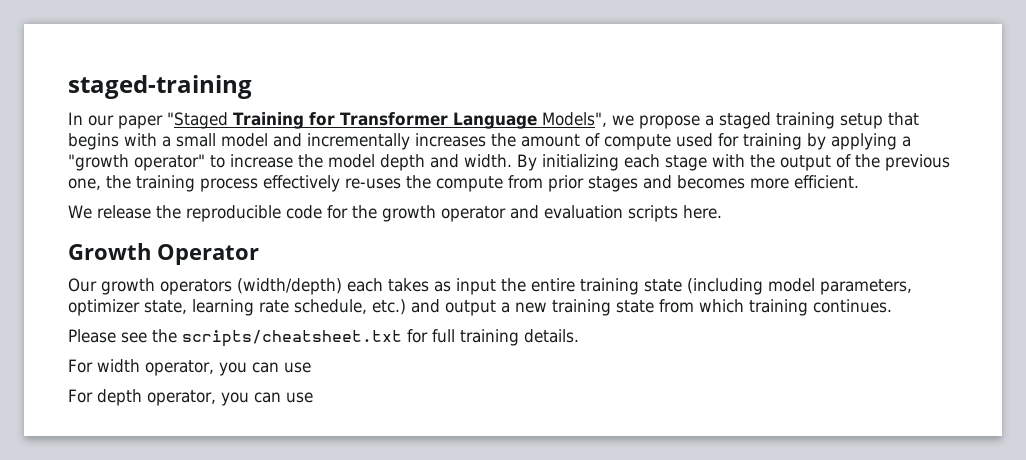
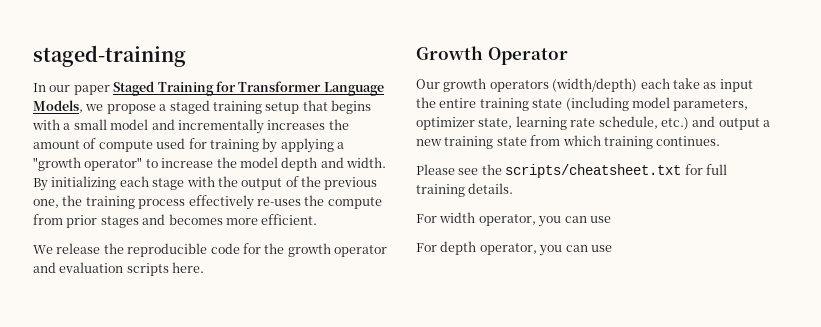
- In our paper "Staged Training for Transformer Language Models", we propose a staged training setup that begins with a small model and incrementally increases the amount of compute used for training by applying a "growth operator" to increase the model depth and width.
+ In our paper Staged Training for Transformer Language Models, we propose a staged training setup that begins with a small model and incrementally increases the amount of compute used for training by applying a "growth operator" to increase the model depth and width.
- Our growth operators (width/depth) each takes as input the entire training state (including model parameters, optimizer state, learning rate schedule, etc.) and output a new training state from which training continues.
+ Our growth operators (width/depth) each take as input the entire training state (including model parameters, optimizer state, learning rate schedule, etc.) and output a new training state from which training continues.

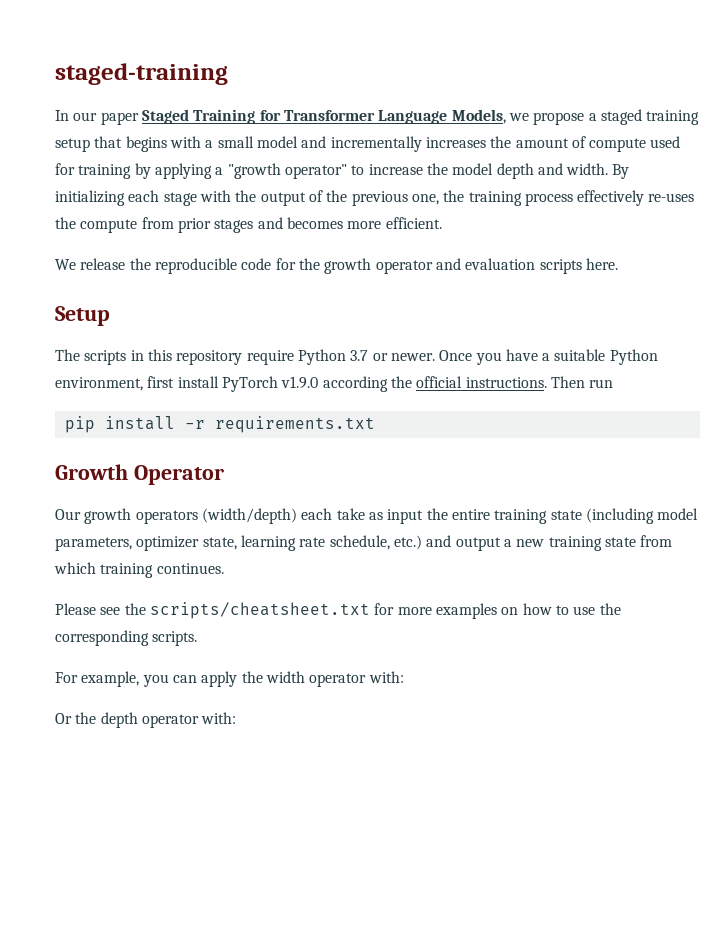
+ Setup
+ The scripts in this repository require Python 3.7 or newer. Once you have a suitable Python environment, first install PyTorch v1.9.0 according the official instructions. Then run
+ pip install -r requirements.txt
- Please see the scripts/cheatsheet.txt for full training details.
- For width operator, you can use
- For depth operator, you can use
+ Please see the scripts/cheatsheet.txt for more examples on how to use the corresponding scripts.
+ For example, you can apply the width operator with:
+ Or the depth operator with:

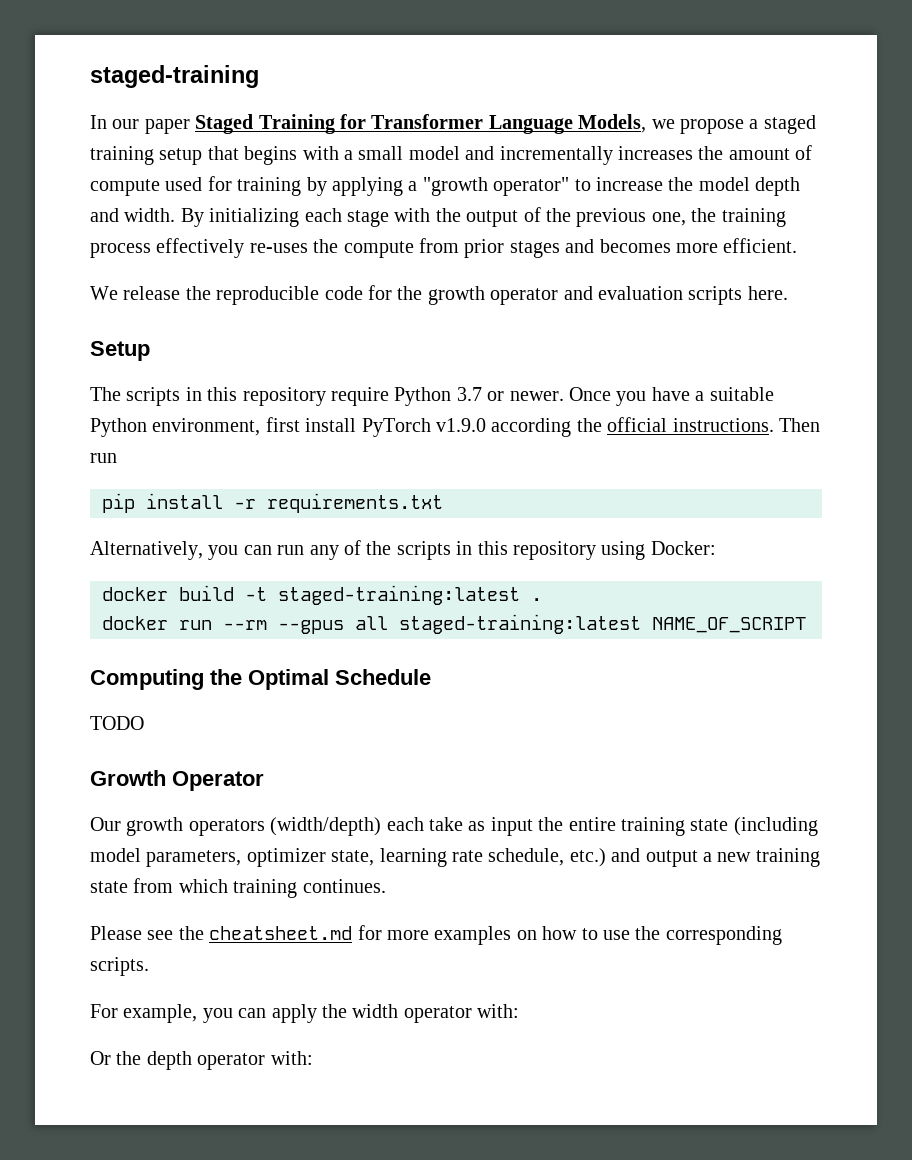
+ Alternatively, you can run any of the scripts in this repository using Docker:
+ docker build -t staged-training:latest .
+ docker run --rm --gpus all staged-training:latest NAME_OF_SCRIPT
+ Computing the Optimal Schedule
+ TODO
- Please see the scripts/cheatsheet.txt for more examples on how to use the corresponding scripts.
+ Please see the cheatsheet.md for more examples on how to use the corresponding scripts.

